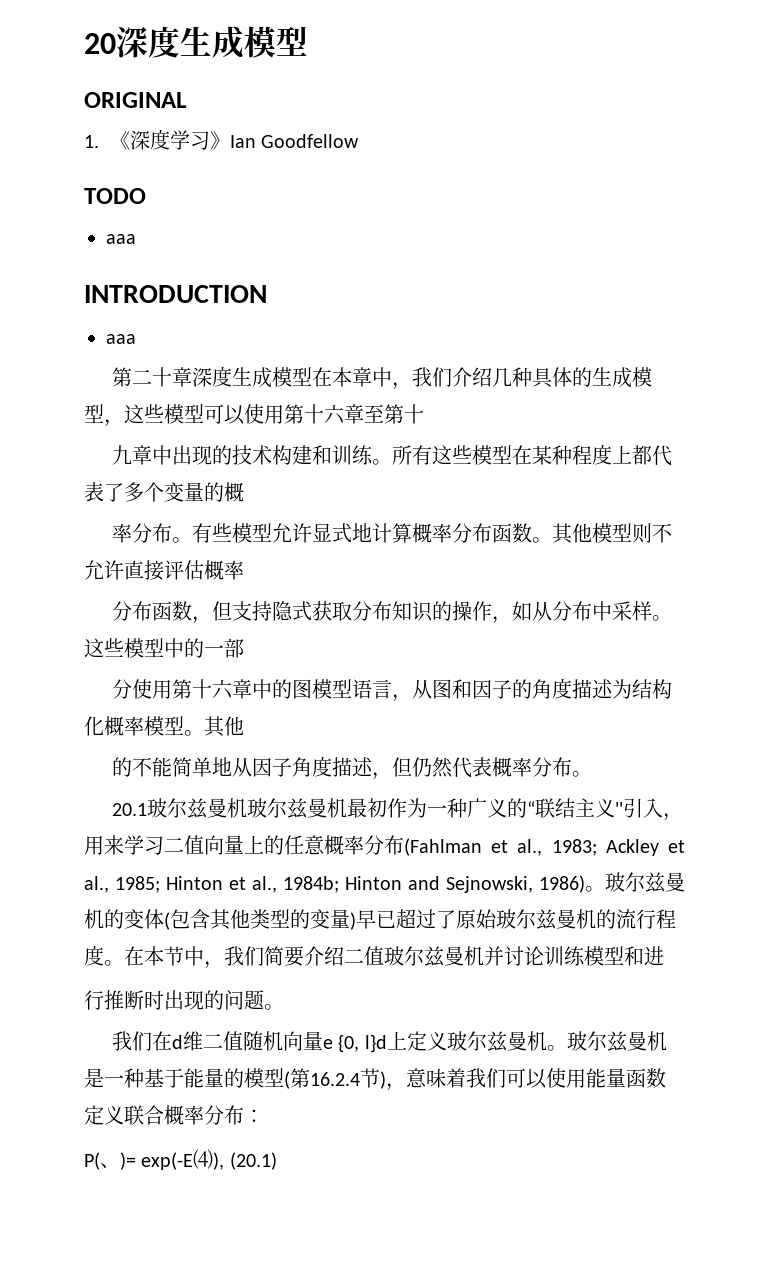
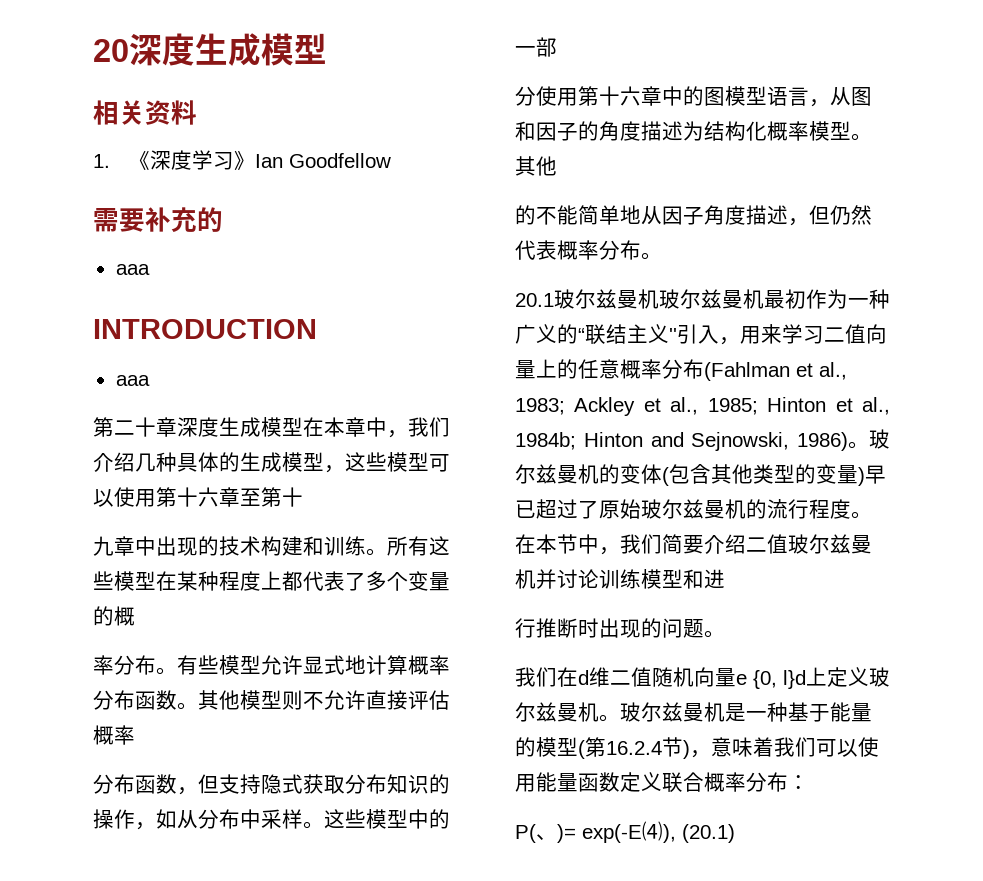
- ORIGINAL
+ 相关资料
- TODO
+ 需要补充的

